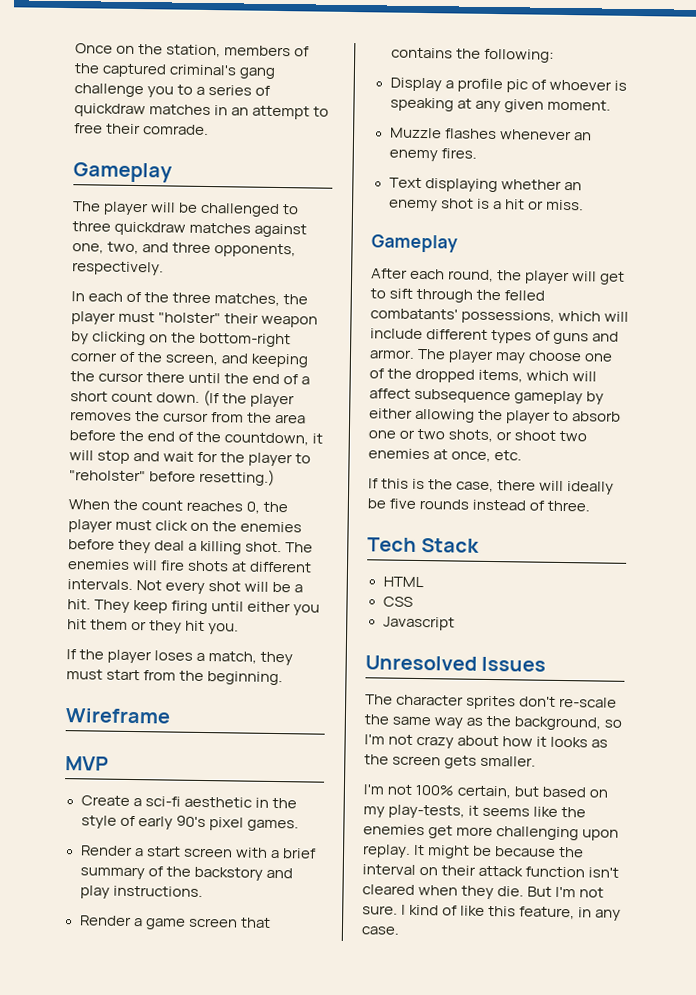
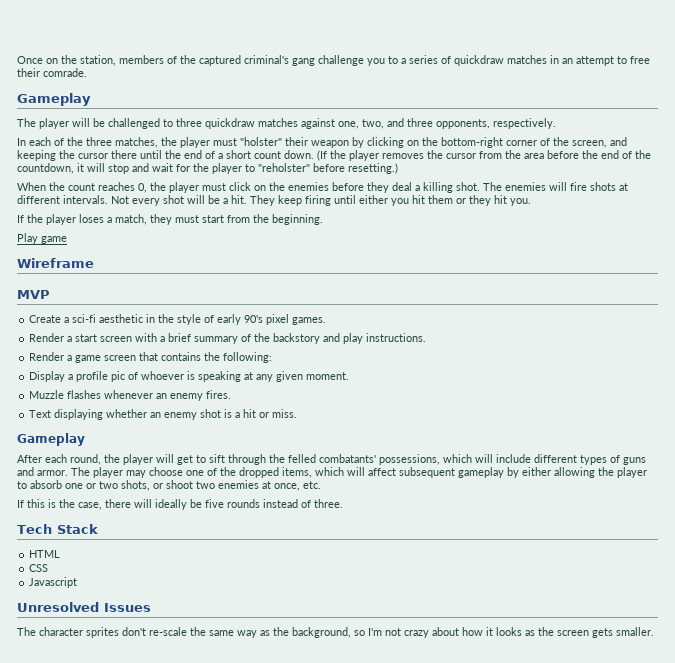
+ Play game
- The player may choose one of the dropped items, which will affect subsequence gameplay by either allowing the player to absorb one or two shots, or shoot two enemies at once, etc.
+ The player may choose one of the dropped items, which will affect subsequent gameplay by either allowing the player to absorb one or two shots, or shoot two enemies at once, etc.
- I'm not 100% certain, but based on my play-tests, it seems like the enemies get more challenging upon replay. It might be because the interval on their attack function isn't cleared when they die. But I'm not sure. I kind of like this feature, in any case.

